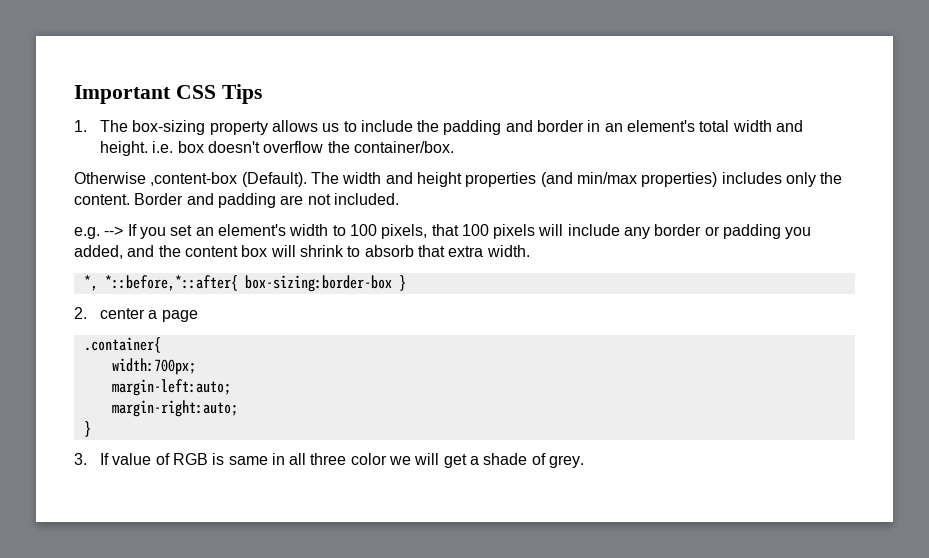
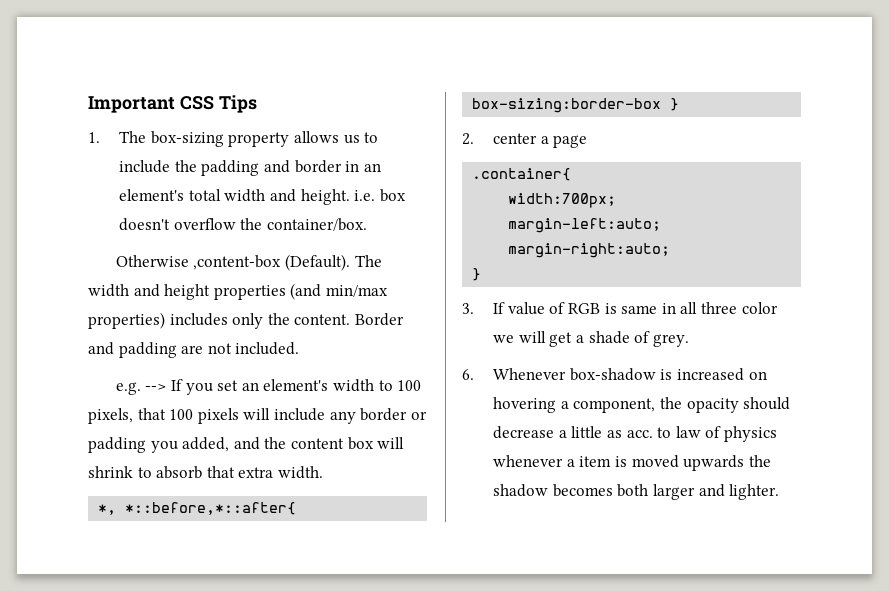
+ 6. Whenever box-shadow is increased on hovering a component, the opacity should decrease a little as acc. to law of physics whenever a item is moved upwards the shadow becomes both larger and lighter.

